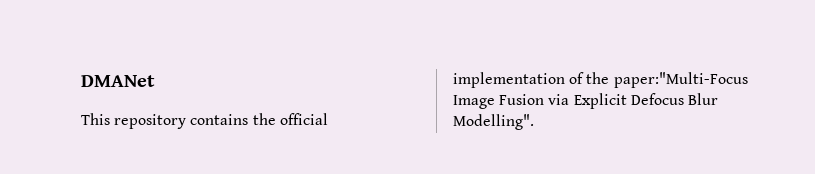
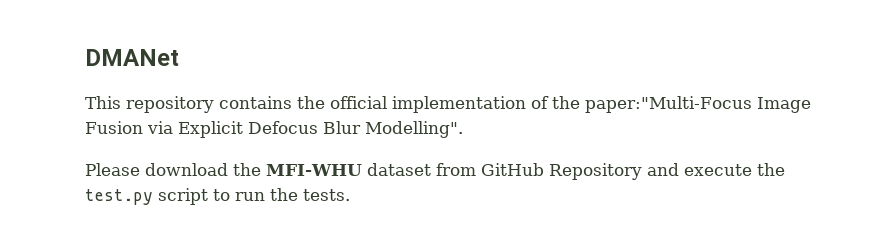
+ Please download the MFI-WHU dataset from GitHub Repository and execute the test.py script to run the tests.

